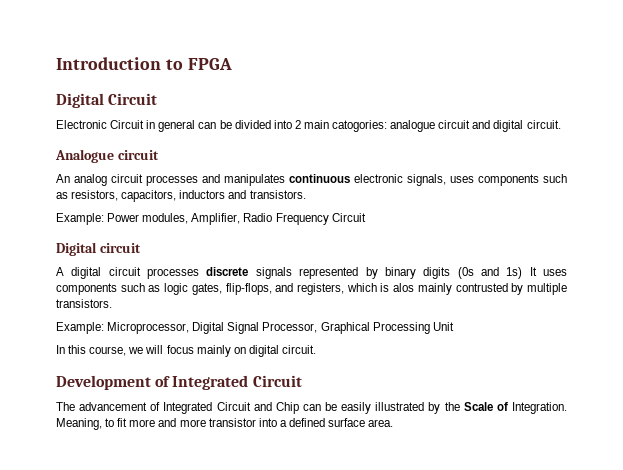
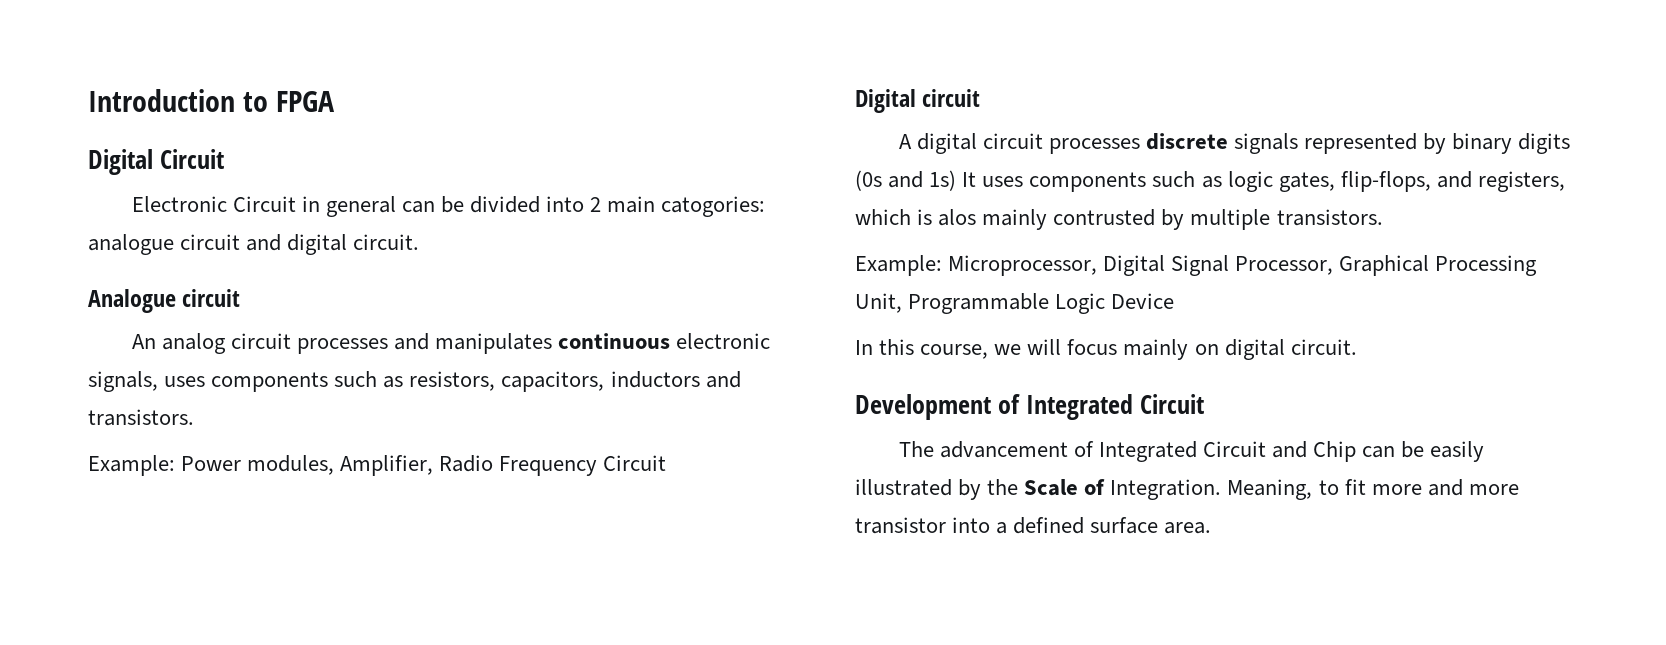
- Example: Microprocessor, Digital Signal Processor, Graphical Processing Unit
+ Example: Microprocessor, Digital Signal Processor, Graphical Processing Unit, Programmable Logic Device

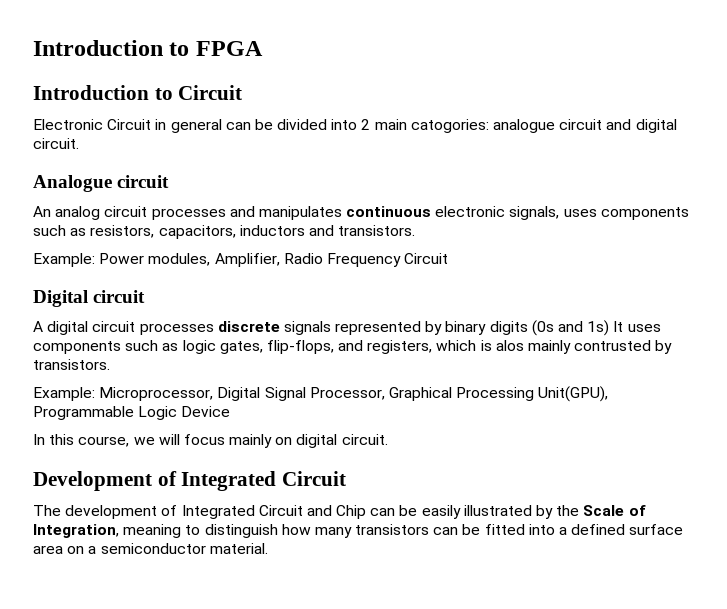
- Digital Circuit
+ Introduction to Circuit
- A digital circuit processes discrete signals represented by binary digits (0s and 1s) It uses components such as logic gates, flip-flops, and registers, which is alos mainly contrusted by multiple transistors.
+ A digital circuit processes discrete signals represented by binary digits (0s and 1s) It uses components such as logic gates, flip-flops, and registers, which is alos mainly contrusted by transistors.
- Example: Microprocessor, Digital Signal Processor, Graphical Processing Unit, Programmable Logic Device
+ Example: Microprocessor, Digital Signal Processor, Graphical Processing Unit(GPU), Programmable Logic Device
- The advancement of Integrated Circuit and Chip can be easily illustrated by the Scale of Integration. Meaning, to fit more and more transistor into a defined surface area.
+ The development of Integrated Circuit and Chip can be easily illustrated by the Scale of Integration, meaning to distinguish how many transistors can be fitted into a defined surface area on a semiconductor material.

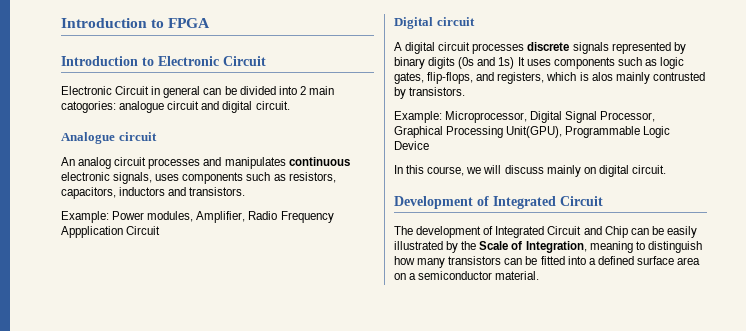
- Introduction to Circuit
+ Introduction to Electronic Circuit
- Example: Power modules, Amplifier, Radio Frequency Circuit
+ Example: Power modules, Amplifier, Radio Frequency Appplication Circuit
- In this course, we will focus mainly on digital circuit.
+ In this course, we will discuss mainly on digital circuit.

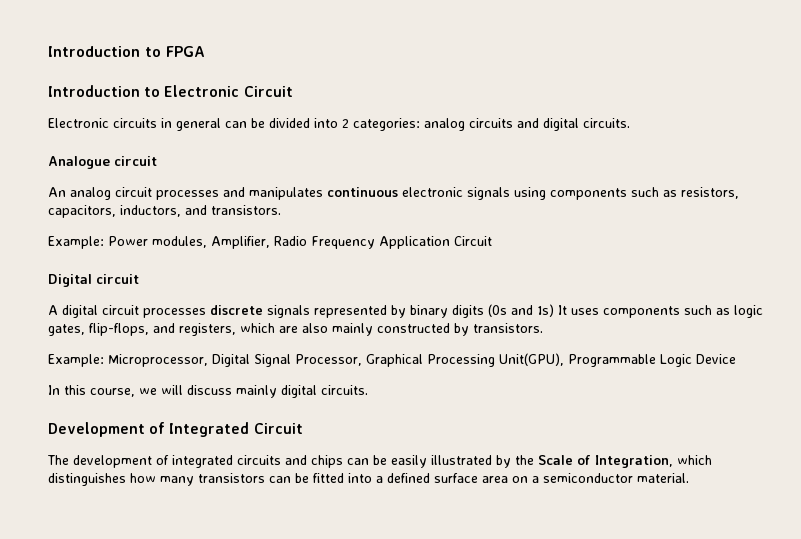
- Electronic Circuit in general can be divided into 2 main catogories: analogue circuit and digital circuit.
+ Electronic circuits in general can be divided into 2 categories: analog circuits and digital circuits.
- An analog circuit processes and manipulates continuous electronic signals, uses components such as resistors, capacitors, inductors and transistors.
+ An analog circuit processes and manipulates continuous electronic signals using components such as resistors, capacitors, inductors, and transistors.
- Example: Power modules, Amplifier, Radio Frequency Appplication Circuit
+ Example: Power modules, Amplifier, Radio Frequency Application Circuit
- A digital circuit processes discrete signals represented by binary digits (0s and 1s) It uses components such as logic gates, flip-flops, and registers, which is alos mainly contrusted by transistors.
+ A digital circuit processes discrete signals represented by binary digits (0s and 1s) It uses components such as logic gates, flip-flops, and registers, which are also mainly constructed by transistors.
- In this course, we will discuss mainly on digital circuit.
+ In this course, we will discuss mainly digital circuits.
- The development of Integrated Circuit and Chip can be easily illustrated by the Scale of Integration, meaning to distinguish how many transistors can be fitted into a defined surface area on a semiconductor material.
+ The development of integrated circuits and chips can be easily illustrated by the Scale of Integration, which distinguishes how many transistors can be fitted into a defined surface area on a semiconductor material.

